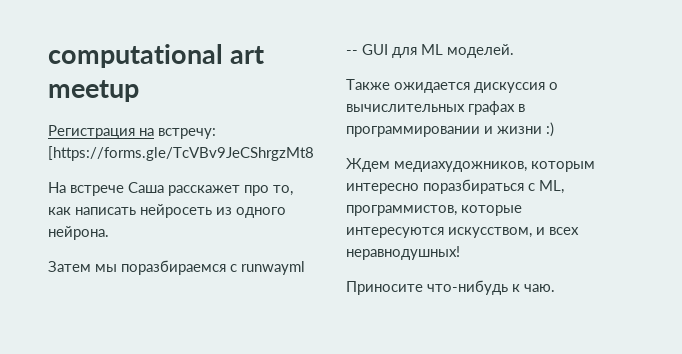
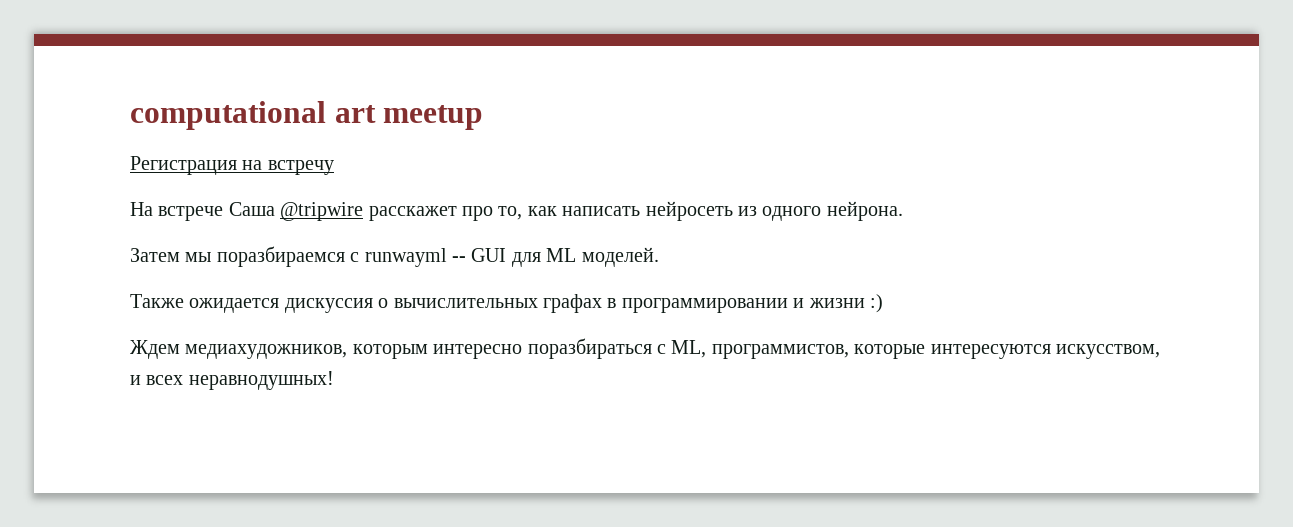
- Регистрация на встречу: [https://forms.gle/TcVBv9JeCShrgzMt8
+ Регистрация на встречу
- На встрече Саша расскажет про то, как написать нейросеть из одного нейрона.
+ На встрече Саша @tripwire расскажет про то, как написать нейросеть из одного нейрона.
- Приносите что-нибудь к чаю.

